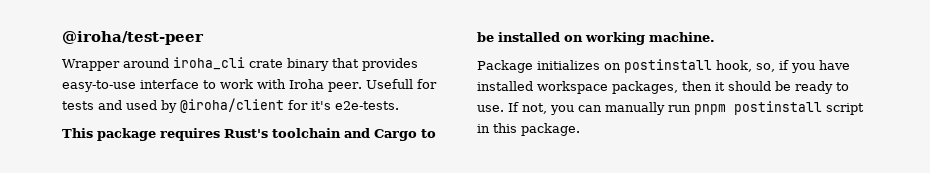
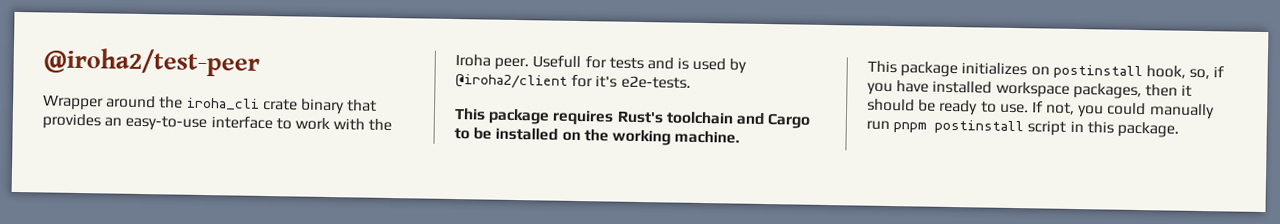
- @iroha/test-peer
+ @iroha2/test-peer
- Wrapper around iroha_cli crate binary that provides easy-to-use interface to work with Iroha peer.
+ Wrapper around the iroha_cli crate binary that provides an easy-to-use interface to work with the Iroha peer.
- Usefull for tests and used by @iroha/client for it's e2e-tests.
+ Usefull for tests and is used by @iroha2/client for it's e2e-tests.
- This package requires Rust's toolchain and Cargo to be installed on working machine.
+ This package requires Rust's toolchain and Cargo to be installed on the working machine.
- Package initializes on postinstall hook, so, if you have installed workspace packages, then it should be ready to use.
+ This package initializes on postinstall hook, so, if you have installed workspace packages, then it should be ready to use.
- If not, you can manually run pnpm postinstall script in this package.
+ If not, you could manually run pnpm postinstall script in this package.

